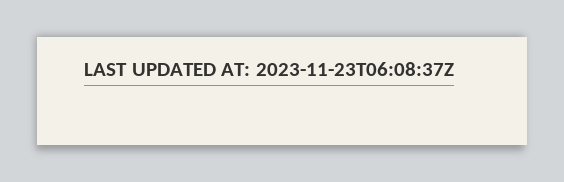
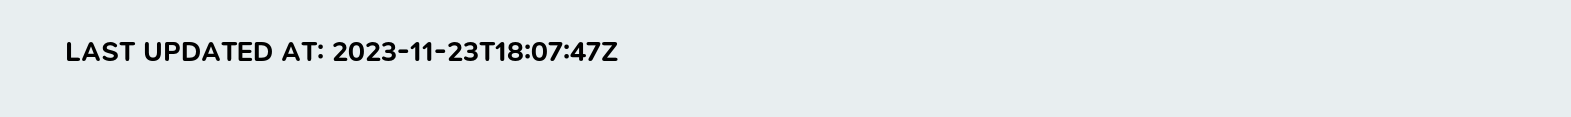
- LAST UPDATED AT: 2023-11-23T06:08:37Z
+ LAST UPDATED AT: 2023-11-23T18:07:47Z

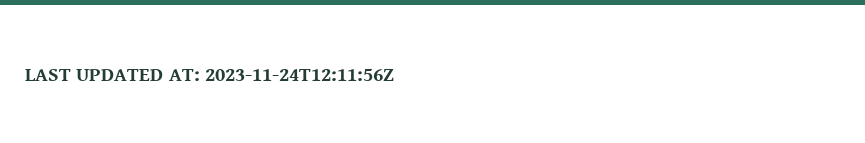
- LAST UPDATED AT: 2023-11-23T18:07:47Z
+ LAST UPDATED AT: 2023-11-24T12:11:56Z

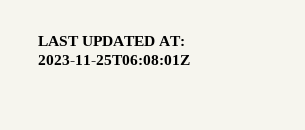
- LAST UPDATED AT: 2023-11-24T12:11:56Z
+ LAST UPDATED AT: 2023-11-25T06:08:01Z

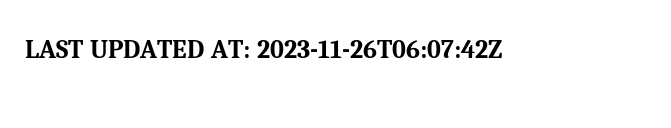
- LAST UPDATED AT: 2023-11-25T06:08:01Z
+ LAST UPDATED AT: 2023-11-26T06:07:42Z

